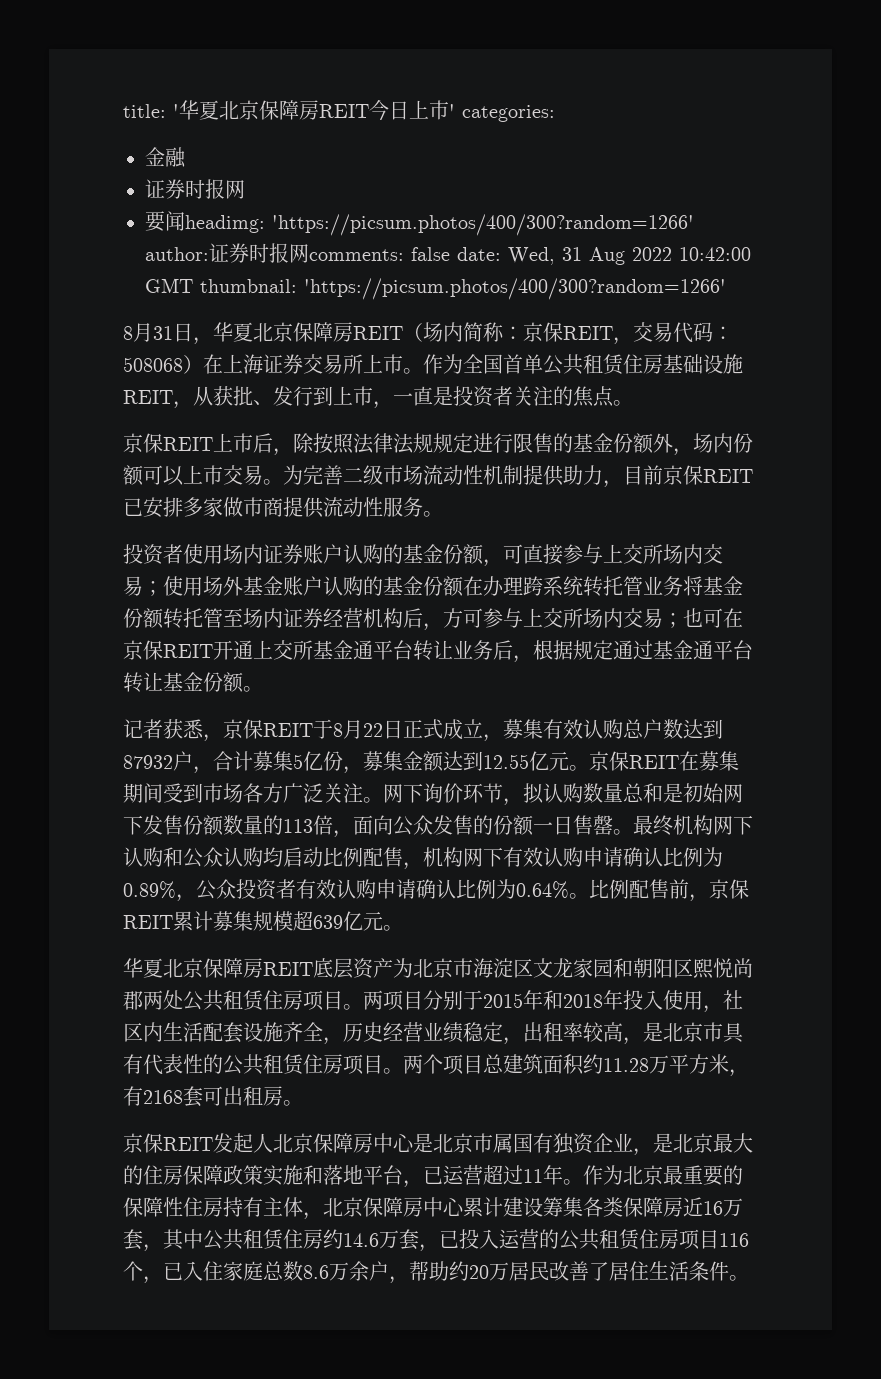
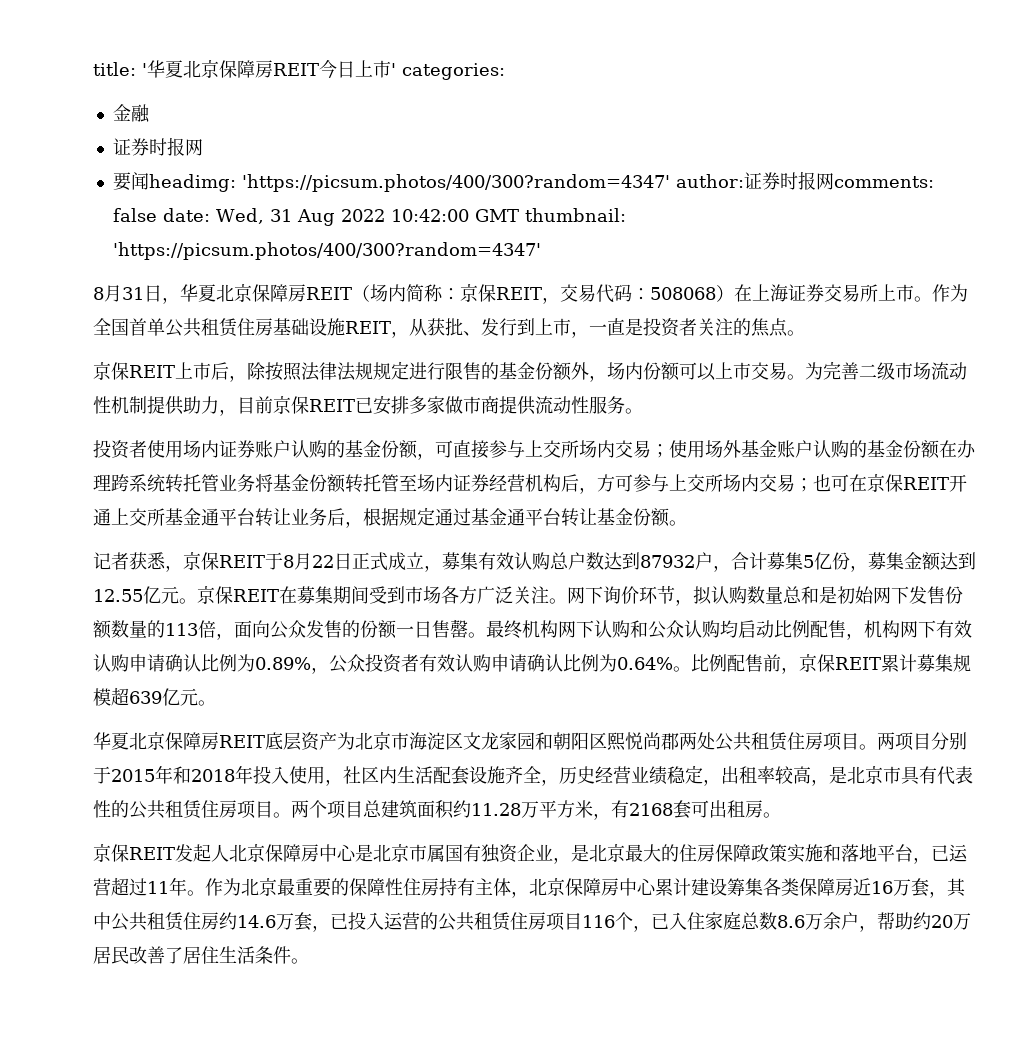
- 要闻headimg: 'https://picsum.photos/400/300?random=1266' author:证券时报网comments: false date: Wed, 31 Aug 2022 10:42:00 GMT thumbnail: 'https://picsum.photos/400/300?random=1266'
+ 要闻headimg: 'https://picsum.photos/400/300?random=4347' author:证券时报网comments: false date: Wed, 31 Aug 2022 10:42:00 GMT thumbnail: 'https://picsum.photos/400/300?random=4347'

